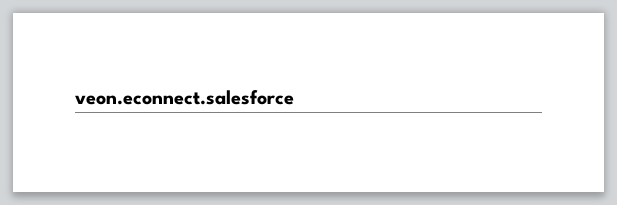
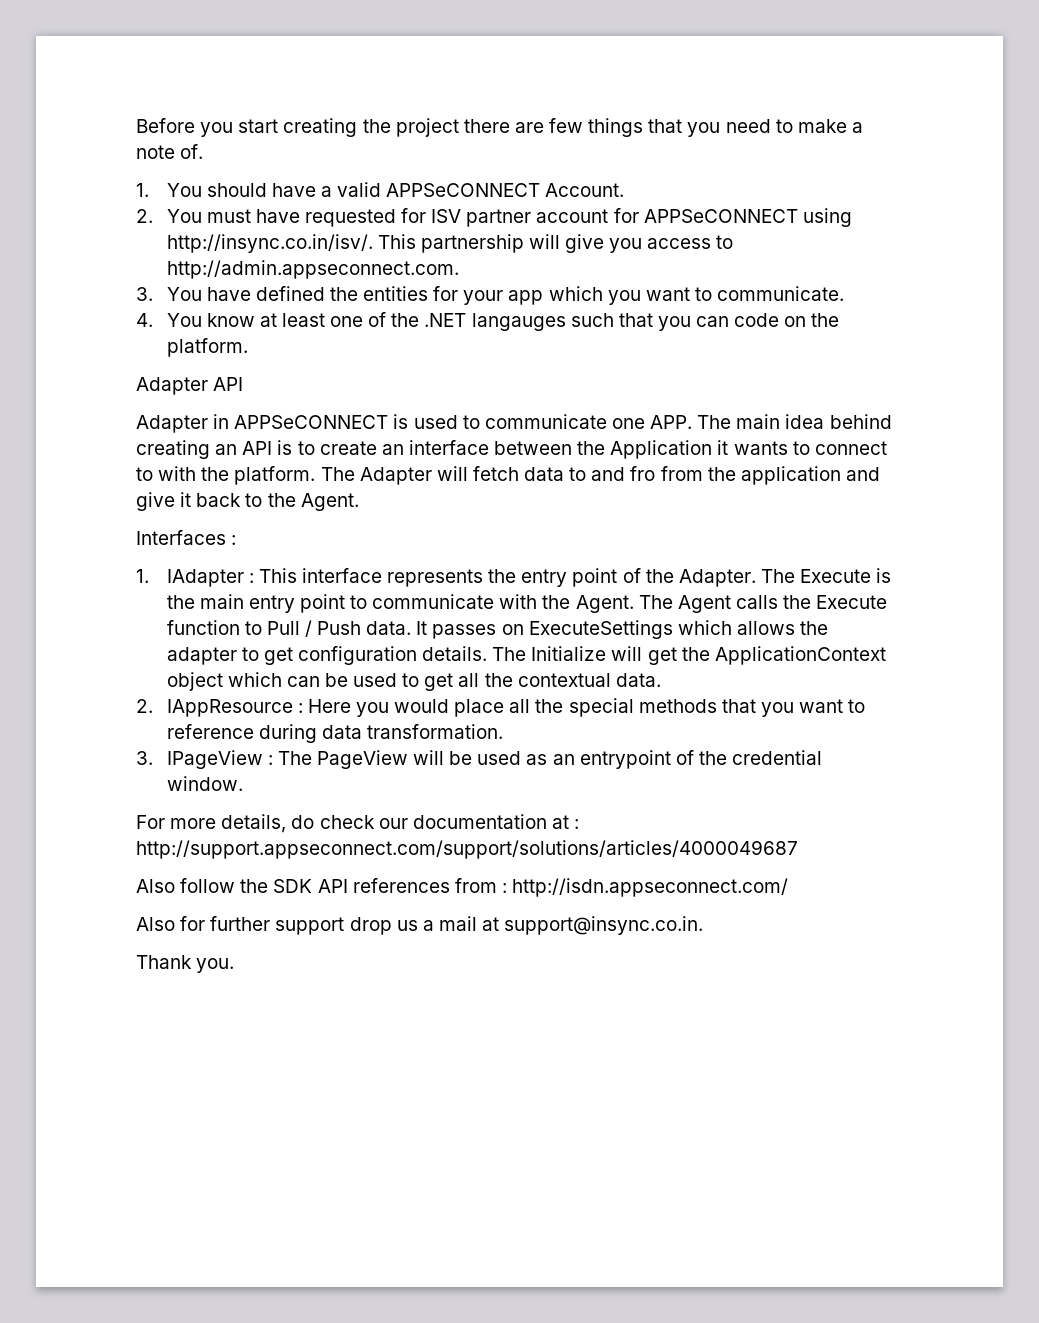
- veon.econnect.salesforce
+ Before you start creating the project there are few things that you need to make a note of.
+ 1. You should have a valid APPSeCONNECT Account.
+ 2. You must have requested for ISV partner account for APPSeCONNECT using http://insync.co.in/isv/. This partnership will give you access to http://admin.appseconnect.com.
+ 3. You have defined the entities for your app which you want to communicate.
+ 4. You know at least one of the .NET langauges such that you can code on the platform.
+ Adapter API
+ Adapter in APPSeCONNECT is used to communicate one APP. The main idea behind creating an API is to create an interface between the Application it wants to connect to with the platform. The Adapter will fetch data to and fro from the application and give it back to the Agent.
+ Interfaces :
+ 1. IAdapter : This interface represents the entry point of the Adapter. The Execute is the main entry point to communicate with the Agent. The Agent calls the Execute function to Pull / Push data. It passes on ExecuteSettings which allows the adapter to get configuration details. The Initialize will get the ApplicationContext object which can be used to get all the contextual data.
+ 2. IAppResource : Here you would place all the special methods that you want to reference during data transformation.
+ 3. IPageView : The PageView will be used as an entrypoint of the credential window.
+ For more details, do check our documentation at : http://support.appseconnect.com/support/solutions/articles/4000049687
+ Also follow the SDK API references from : http://isdn.appseconnect.com/
+ Also for further support drop us a mail at support@insync.co.in.
+ Thank you.

